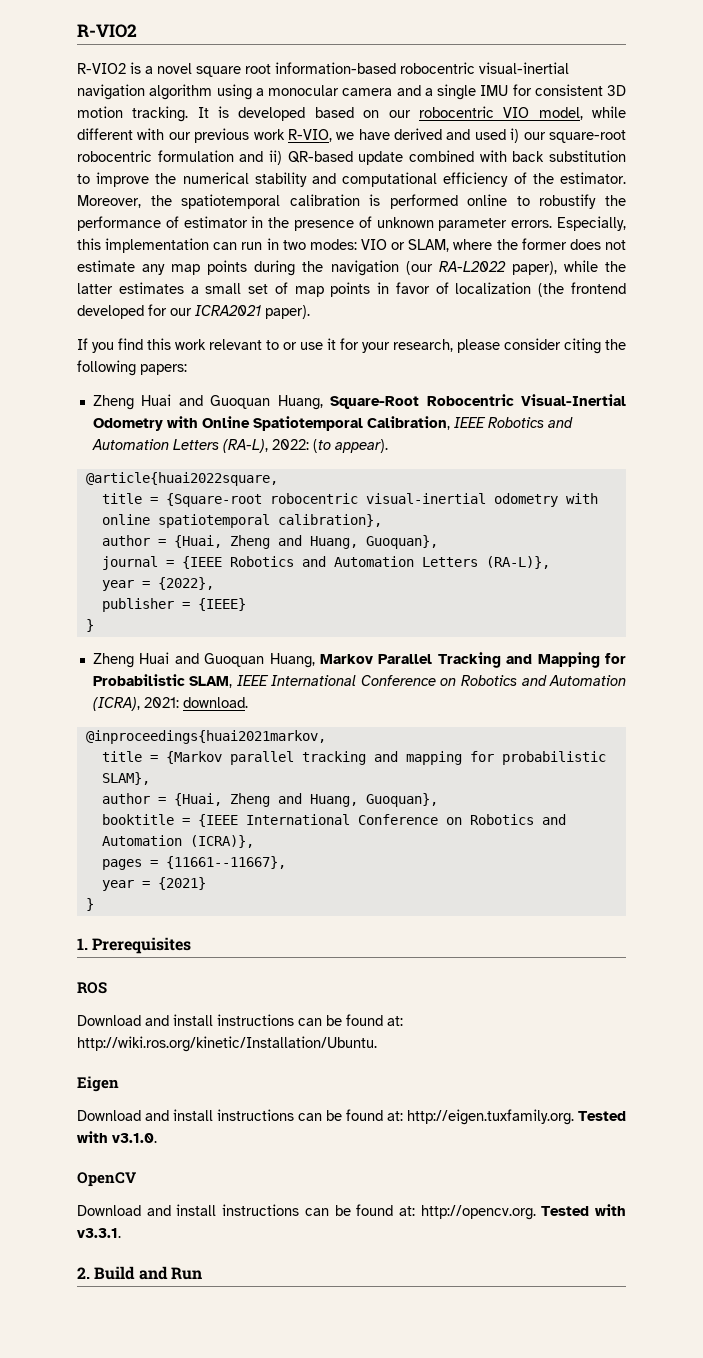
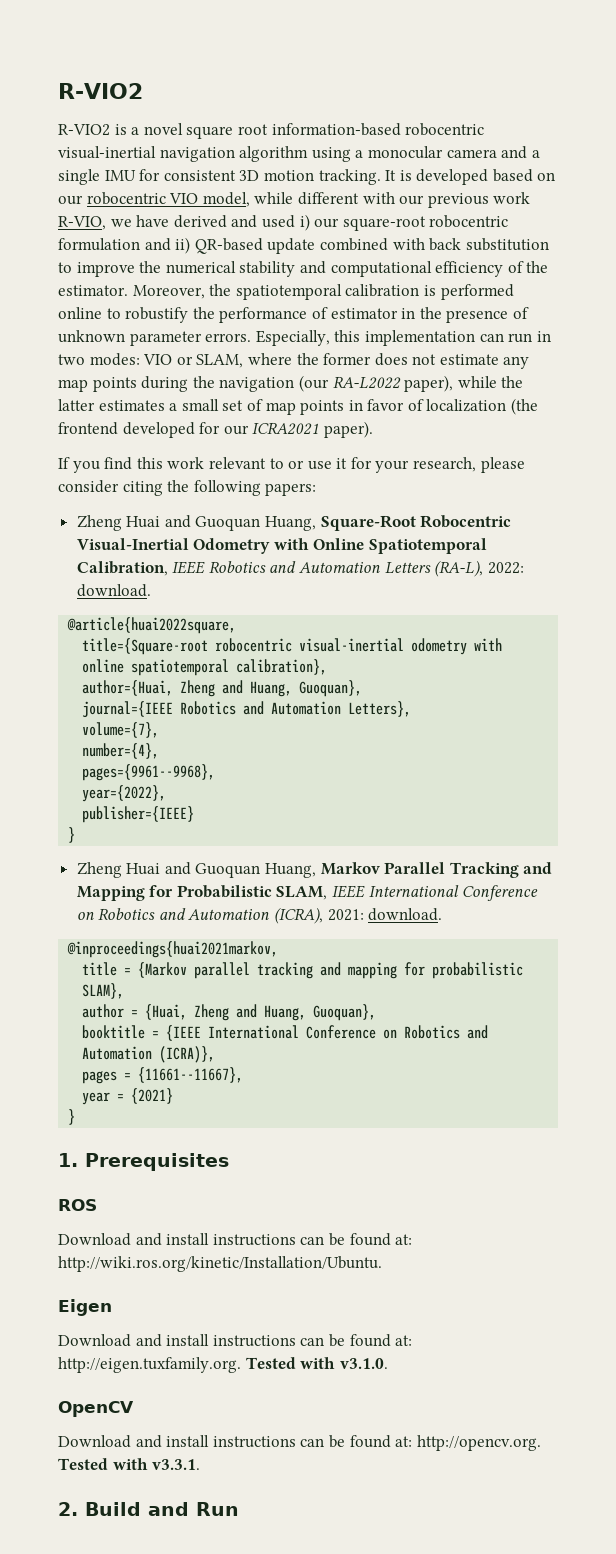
- Zheng Huai and Guoquan Huang, Square-Root Robocentric Visual-Inertial Odometry with Online Spatiotemporal Calibration, IEEE Robotics and Automation Letters (RA-L), 2022: (to appear).
+ Zheng Huai and Guoquan Huang, Square-Root Robocentric Visual-Inertial Odometry with Online Spatiotemporal Calibration, IEEE Robotics and Automation Letters (RA-L), 2022: download.
- title = {Square-root robocentric visual-inertial odometry with online spatiotemporal calibration},
- author = {Huai, Zheng and Huang, Guoquan},
- journal = {IEEE Robotics and Automation Letters (RA-L)},
- year = {2022},
- publisher = {IEEE}
+ title={Square-root robocentric visual-inertial odometry with online spatiotemporal calibration},
+ author={Huai, Zheng and Huang, Guoquan},
+ journal={IEEE Robotics and Automation Letters},
+ volume={7},
+ number={4},
+ pages={9961--9968},
+ year={2022},
+ publisher={IEEE}

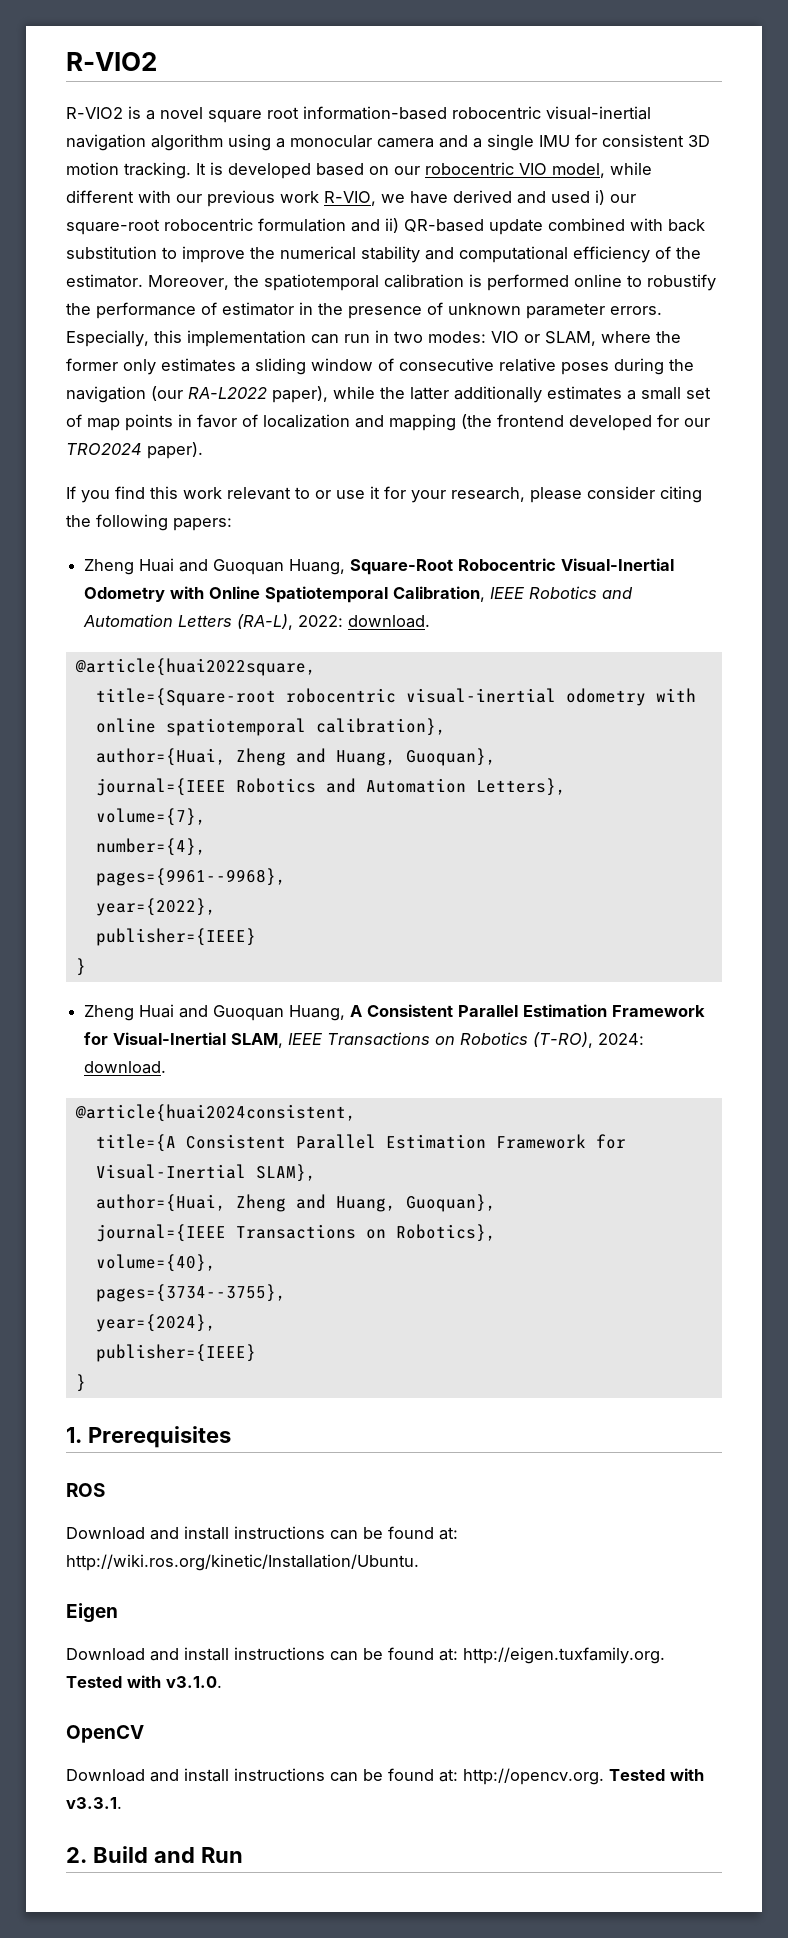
- Especially, this implementation can run in two modes: VIO or SLAM, where the former does not estimate any map points during the navigation (our RA-L2022 paper), while the latter estimates a small set of map points in favor of localization (the frontend developed for our ICRA2021 paper).
+ Especially, this implementation can run in two modes: VIO or SLAM, where the former only estimates a sliding window of consecutive relative poses during the navigation (our RA-L2022 paper), while the latter additionally estimates a small set of map points in favor of localization and mapping (the frontend developed for our TRO2024 paper).
- Zheng Huai and Guoquan Huang, Markov Parallel Tracking and Mapping for Probabilistic SLAM, IEEE International Conference on Robotics and Automation (ICRA), 2021: download.
- @inproceedings{huai2021markov,
- title = {Markov parallel tracking and mapping for probabilistic SLAM},
- author = {Huai, Zheng and Huang, Guoquan},
- booktitle = {IEEE International Conference on Robotics and Automation (ICRA)},
- pages = {11661--11667},
- year = {2021}
+ Zheng Huai and Guoquan Huang, A Consistent Parallel Estimation Framework for Visual-Inertial SLAM, IEEE Transactions on Robotics (T-RO), 2024: download.
+ @article{huai2024consistent,
+ title={A Consistent Parallel Estimation Framework for Visual-Inertial SLAM},
+ author={Huai, Zheng and Huang, Guoquan},
+ journal={IEEE Transactions on Robotics},
+ volume={40},
+ pages={3734--3755},
+ year={2024},
+ publisher={IEEE}

